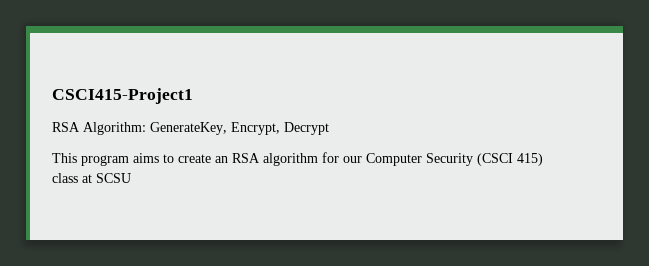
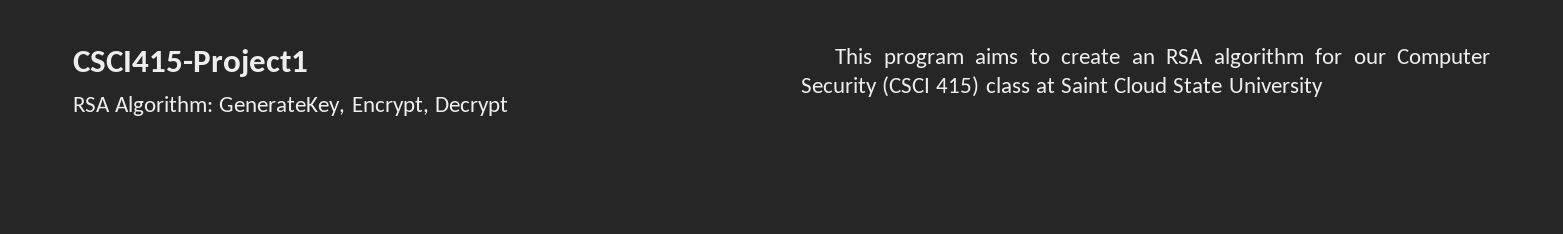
- This program aims to create an RSA algorithm for our Computer Security (CSCI 415) class at SCSU
+ This program aims to create an RSA algorithm for our Computer Security (CSCI 415) class at Saint Cloud State University

